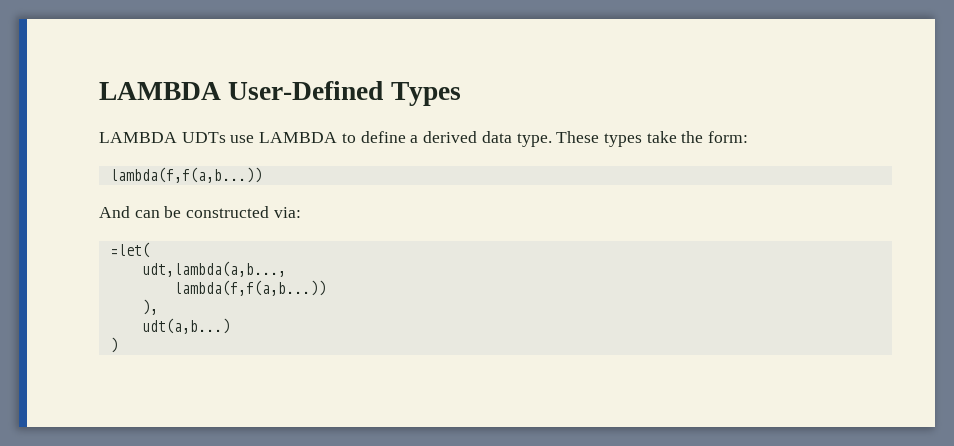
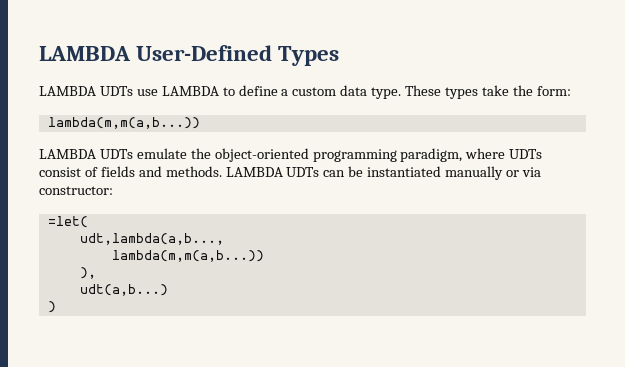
- LAMBDA UDTs use LAMBDA to define a derived data type.
+ LAMBDA UDTs use LAMBDA to define a custom data type.
  These types take the form:
- lambda(f,f(a,b...))
- And can be constructed via:
+ lambda(m,m(a,b...))
+ LAMBDA UDTs emulate the object-oriented programming paradigm, where UDTs consist of fields and methods. LAMBDA UDTs can be instantiated manually or via constructor:
  udt,lambda(a,b...,
- lambda(f,f(a,b...))
+ lambda(m,m(a,b...))

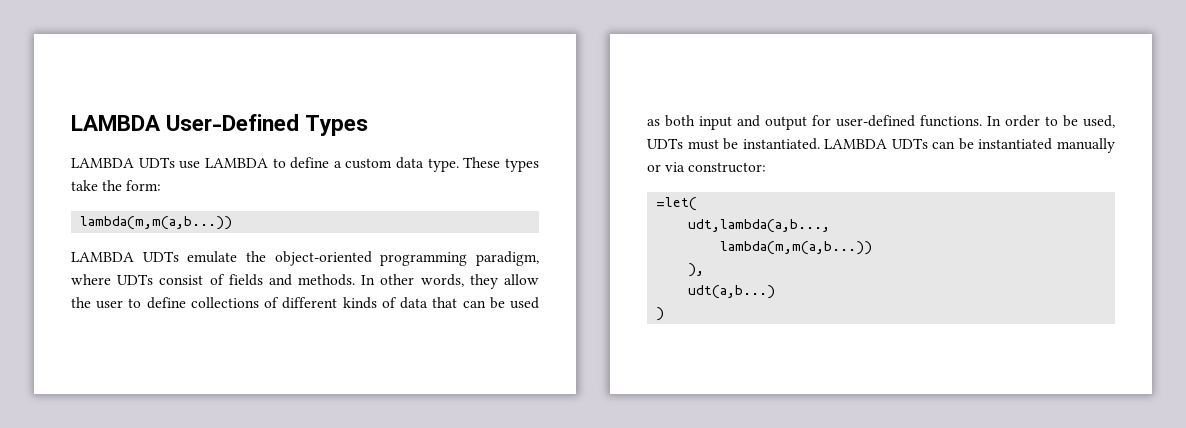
+ In other words, they allow the user to define collections of different kinds of data that can be used as both input and output for user-defined functions. In order to be used, UDTs must be instantiated.

